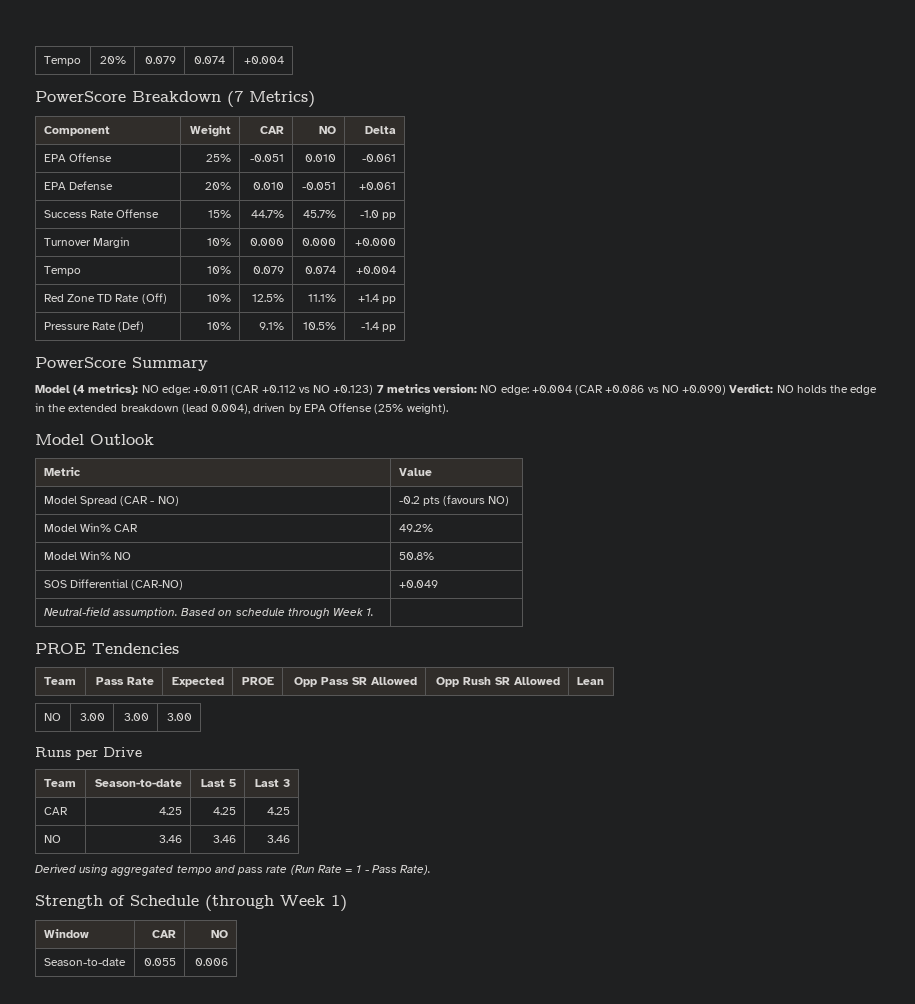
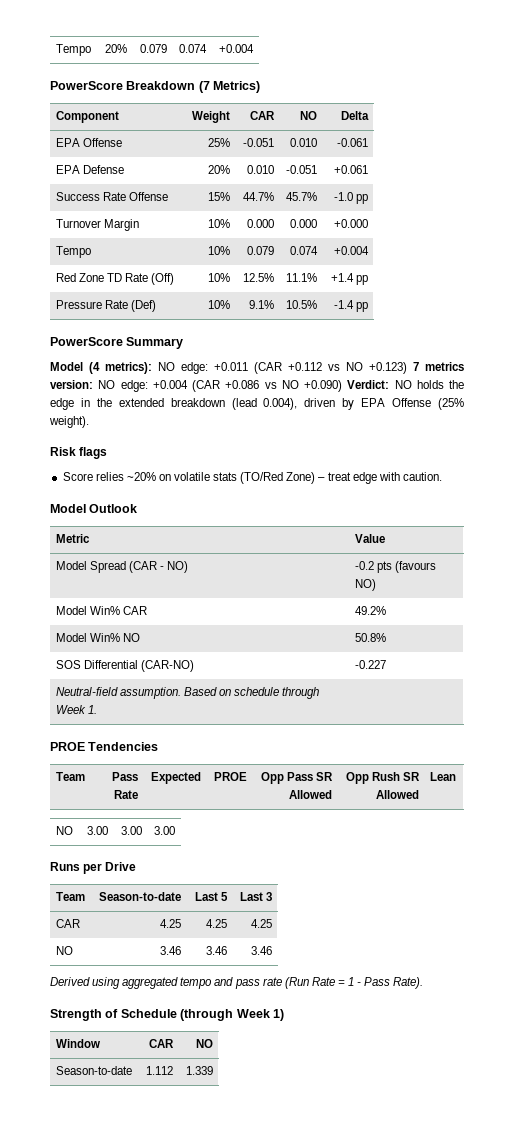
+ Risk flags
+ Score relies ~20% on volatile stats (TO/Red Zone) – treat edge with caution.
- SOS Differential (CAR-NO) | +0.049
+ SOS Differential (CAR-NO) | -0.227
- Season-to-date | 0.055 | 0.006
+ Season-to-date | 1.112 | 1.339

